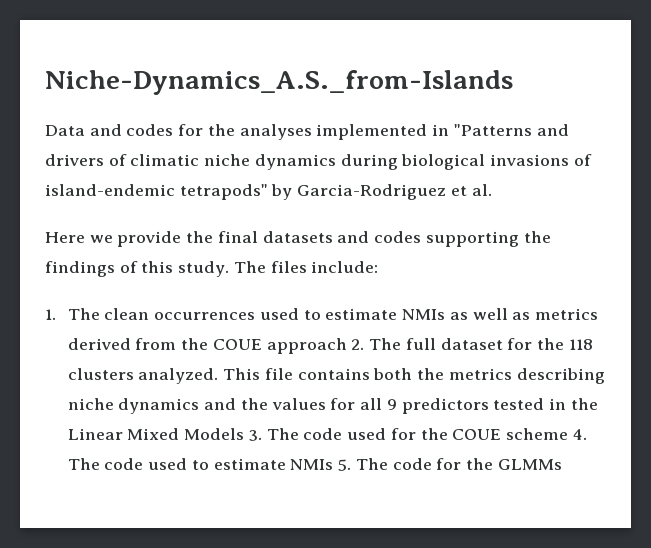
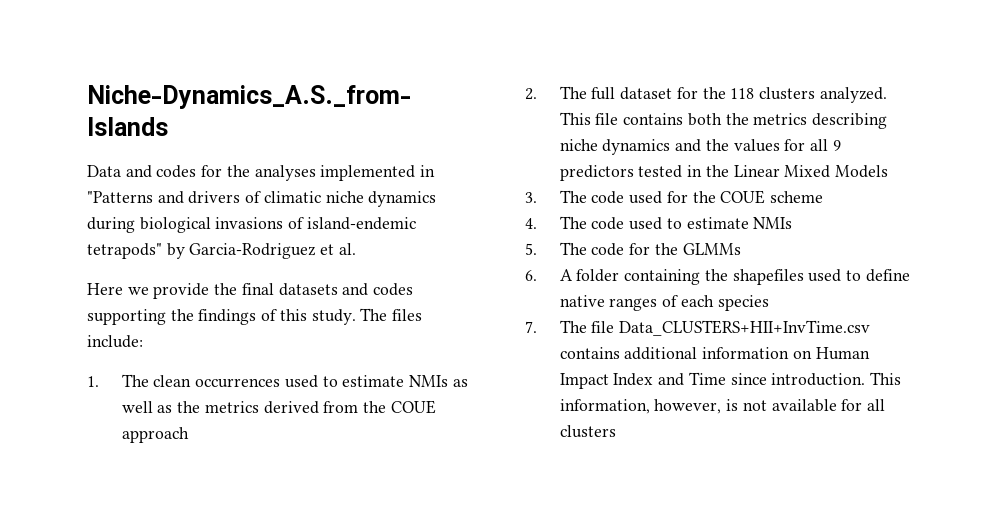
- 1. The clean occurrences used to estimate NMIs as well as metrics derived from the COUE approach 2. The full dataset for the 118 clusters analyzed.
+ 1. The clean occurrences used to estimate NMIs as well as the metrics derived from the COUE approach
+ 2. The full dataset for the 118 clusters analyzed.
- This file contains both the metrics describing niche dynamics and the values for all 9 predictors tested in the Linear Mixed Models 3. The code used for the COUE scheme 4. The code used to estimate NMIs 5. The code for the GLMMs
+ This file contains both the metrics describing niche dynamics and the values for all 9 predictors tested in the Linear Mixed Models
+ 3. The code used for the COUE scheme
+ 4. The code used to estimate NMIs
+ 5. The code for the GLMMs
+ 6. A folder containing the shapefiles used to define native ranges of each species
+ 7. The file Data_CLUSTERS+HII+InvTime.csv contains additional information on Human Impact Index and Time since introduction. This information, however, is not available for all clusters

